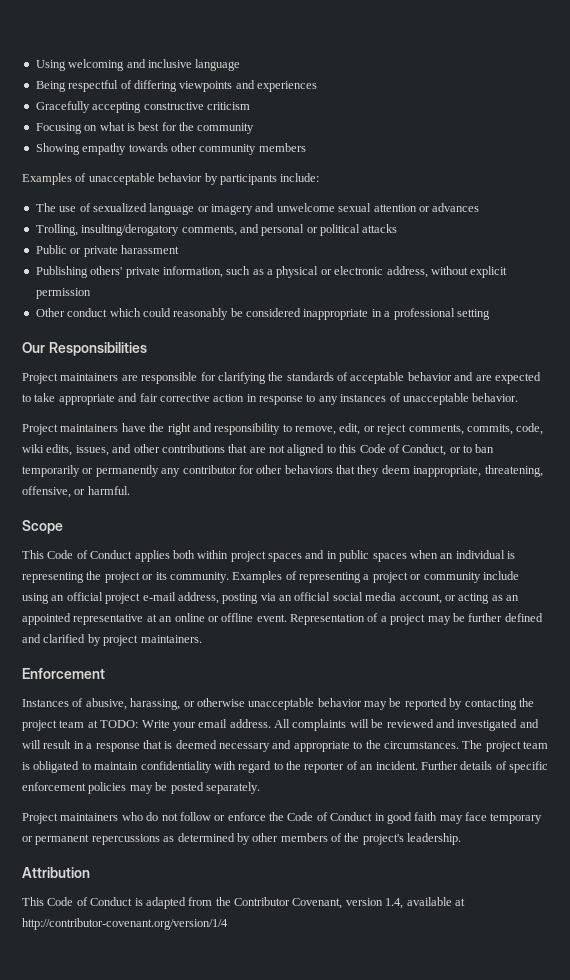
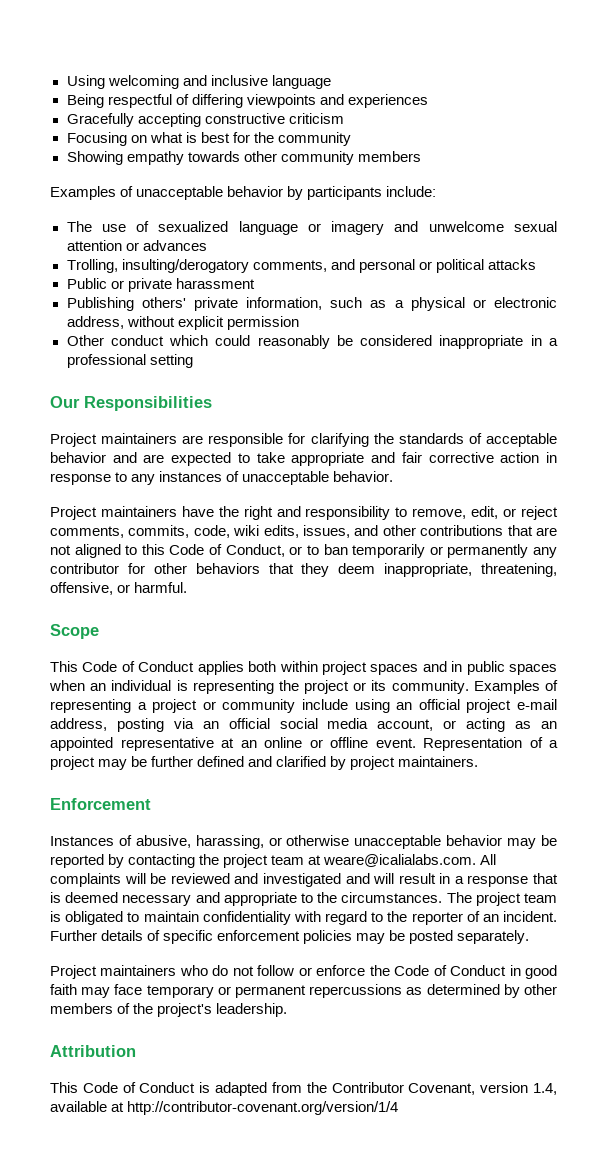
- Instances of abusive, harassing, or otherwise unacceptable behavior may be reported by contacting the project team at TODO: Write your email address. All complaints will be reviewed and investigated and will result in a response that is deemed necessary and appropriate to the circumstances.
+ Instances of abusive, harassing, or otherwise unacceptable behavior may be reported by contacting the project team at weare@icalialabs.com. All complaints will be reviewed and investigated and will result in a response that is deemed necessary and appropriate to the circumstances.

